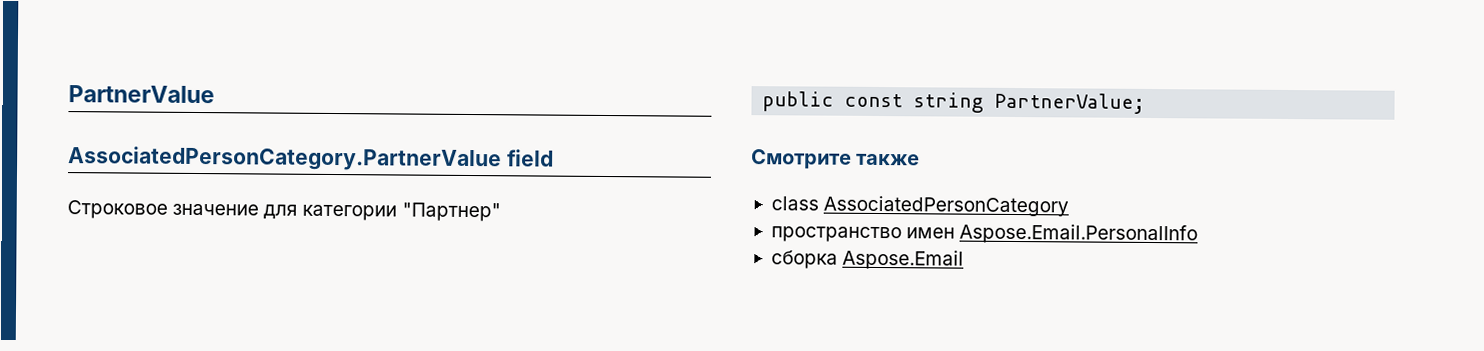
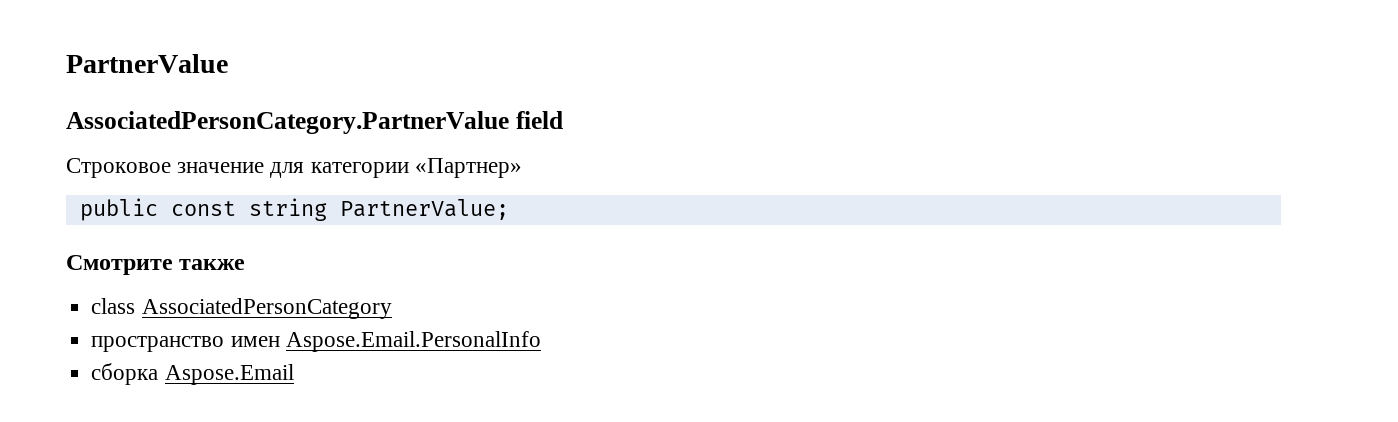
- Строковое значение для категории "Партнер"
+ Строковое значение для категории «Партнер»

